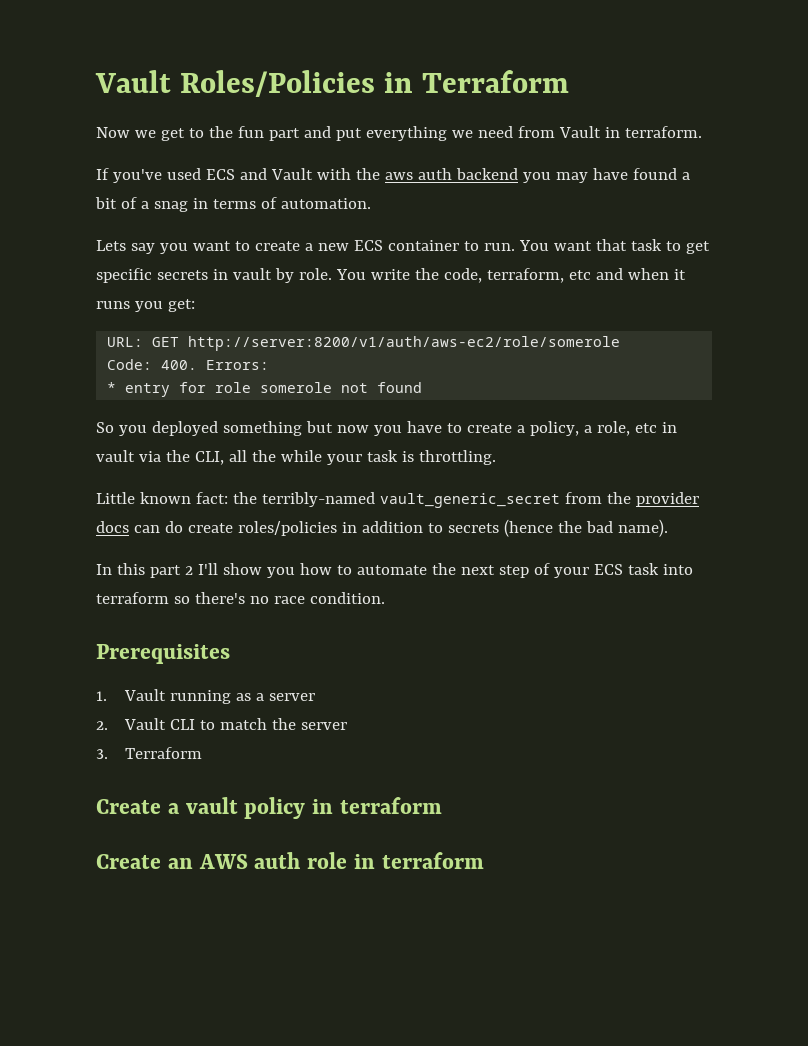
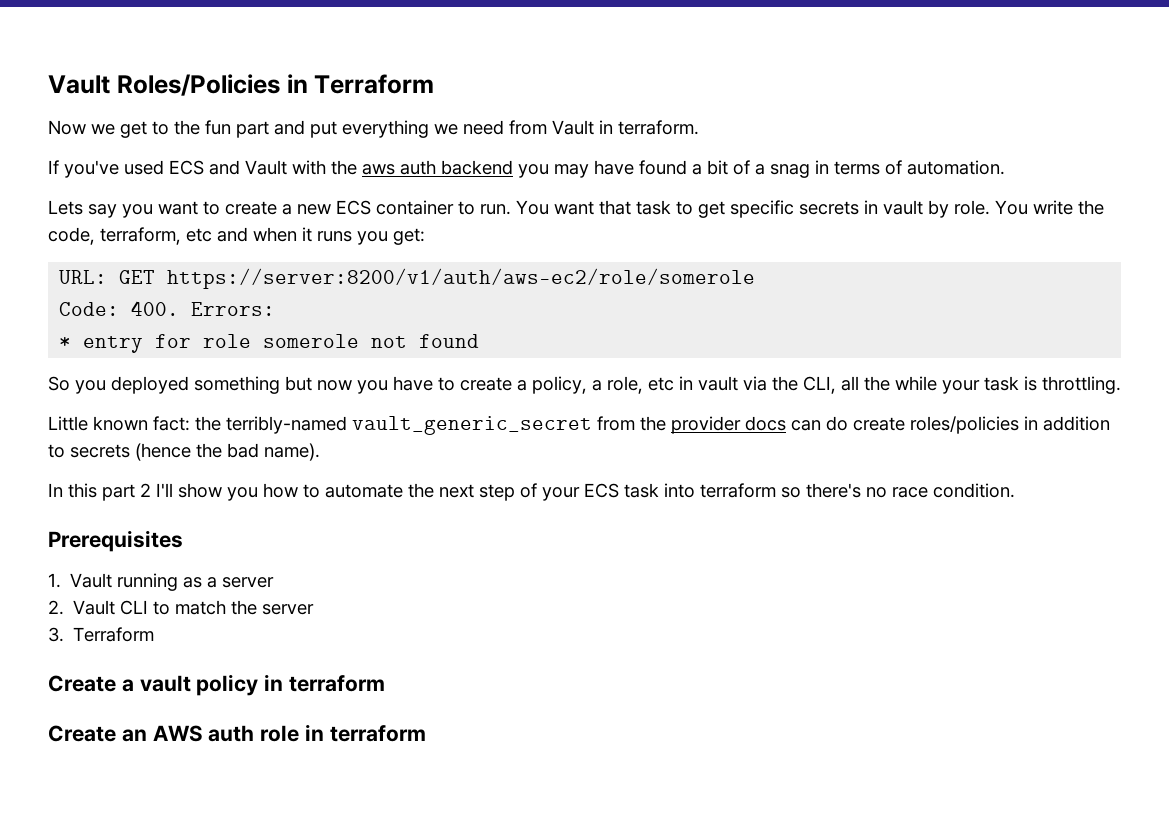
- URL: GET http://server:8200/v1/auth/aws-ec2/role/somerole
+ URL: GET https://server:8200/v1/auth/aws-ec2/role/somerole

